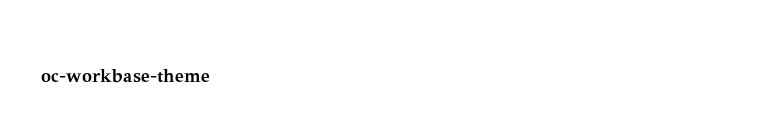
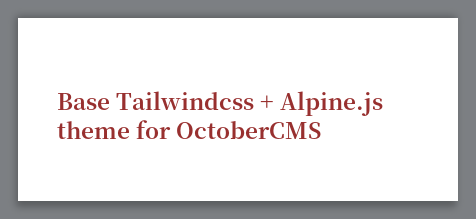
- oc-workbase-theme
+ Base Tailwindcss + Alpine.js theme for OctoberCMS

